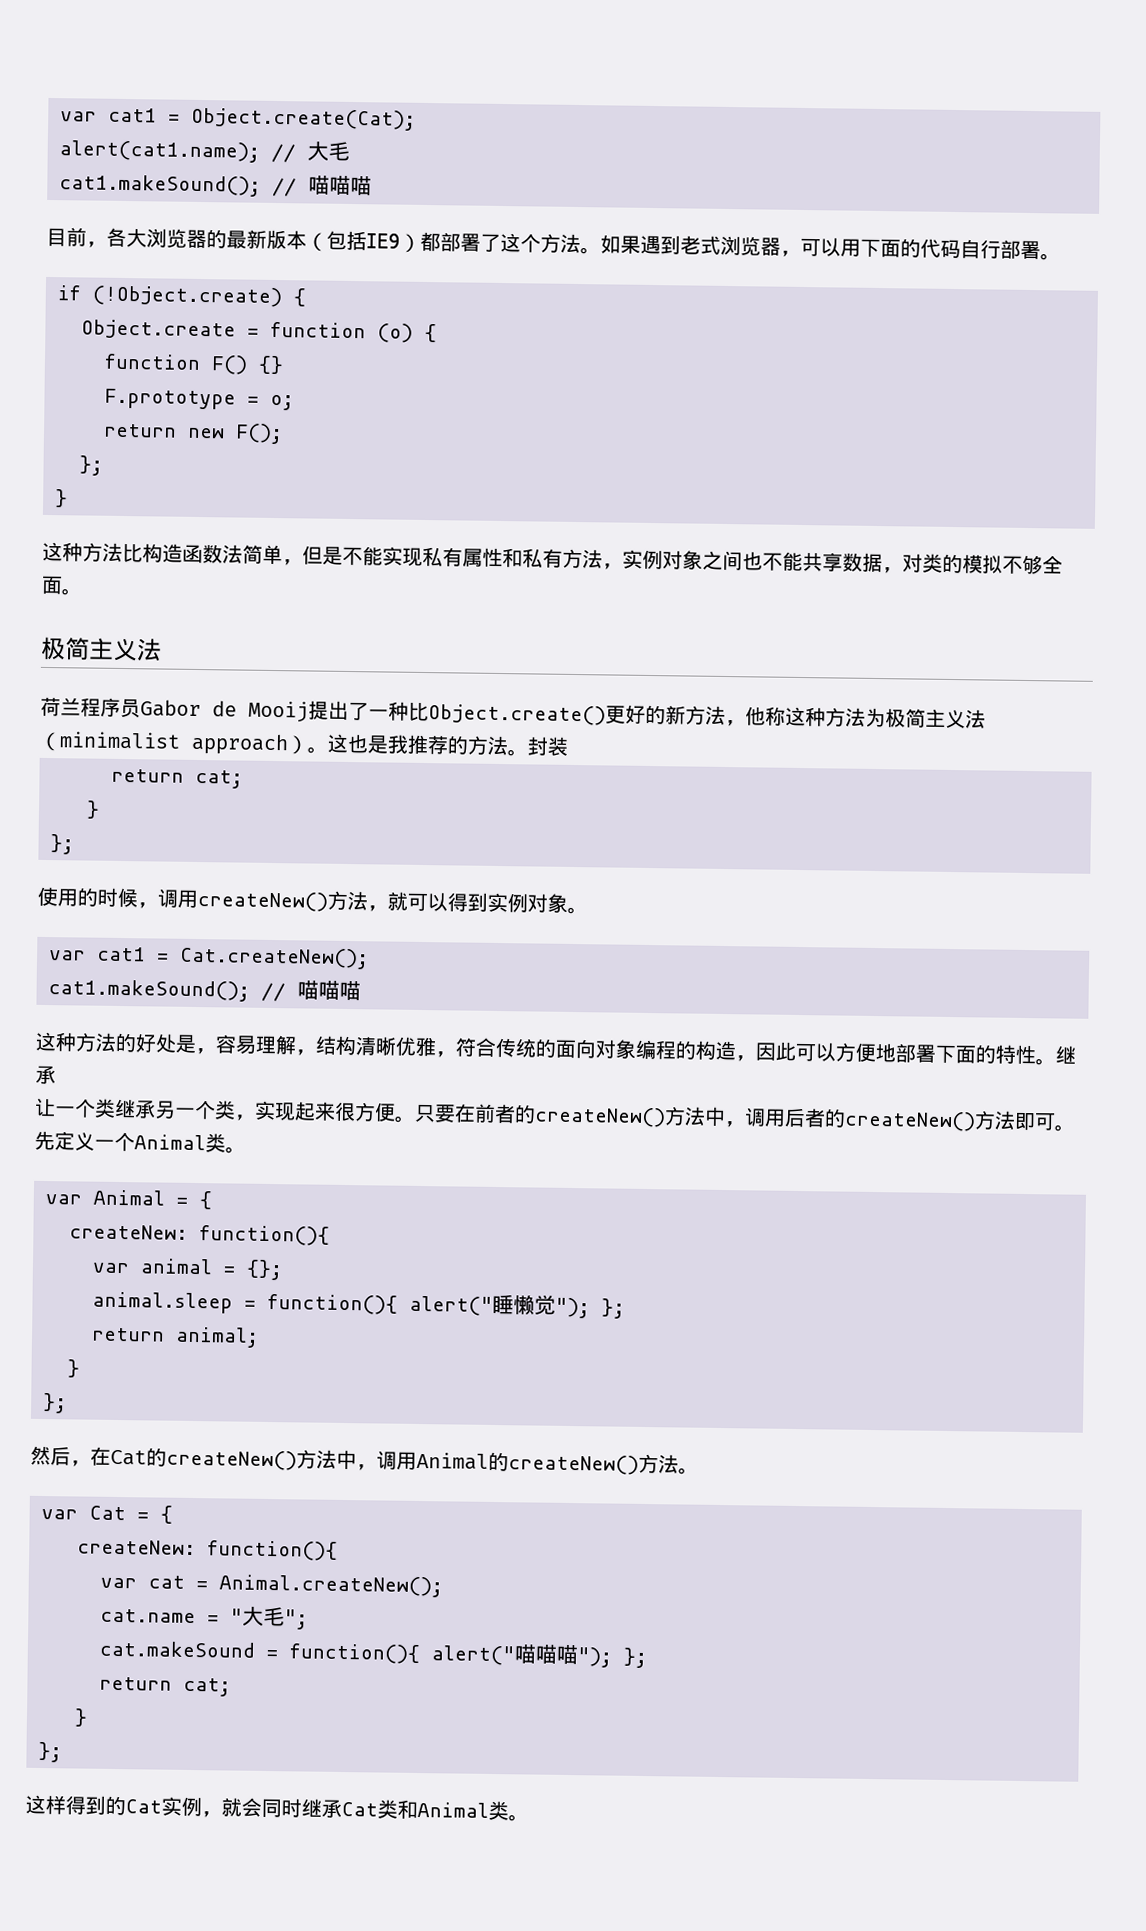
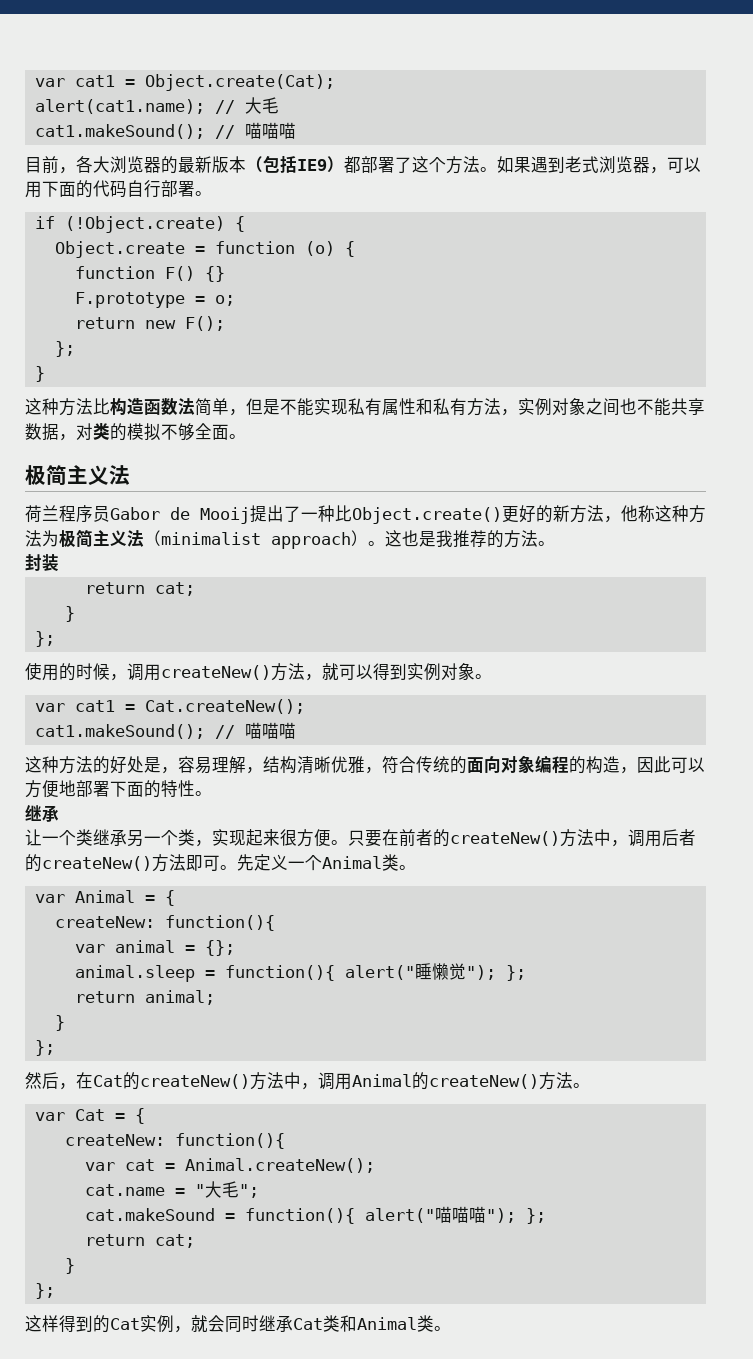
- 这也是我推荐的方法。封装
+ 这也是我推荐的方法。
+ 封装
- 这种方法的好处是，容易理解，结构清晰优雅，符合传统的面向对象编程的构造，因此可以方便地部署下面的特性。继承
+ 这种方法的好处是，容易理解，结构清晰优雅，符合传统的面向对象编程的构造，因此可以方便地部署下面的特性。
+ 继承

